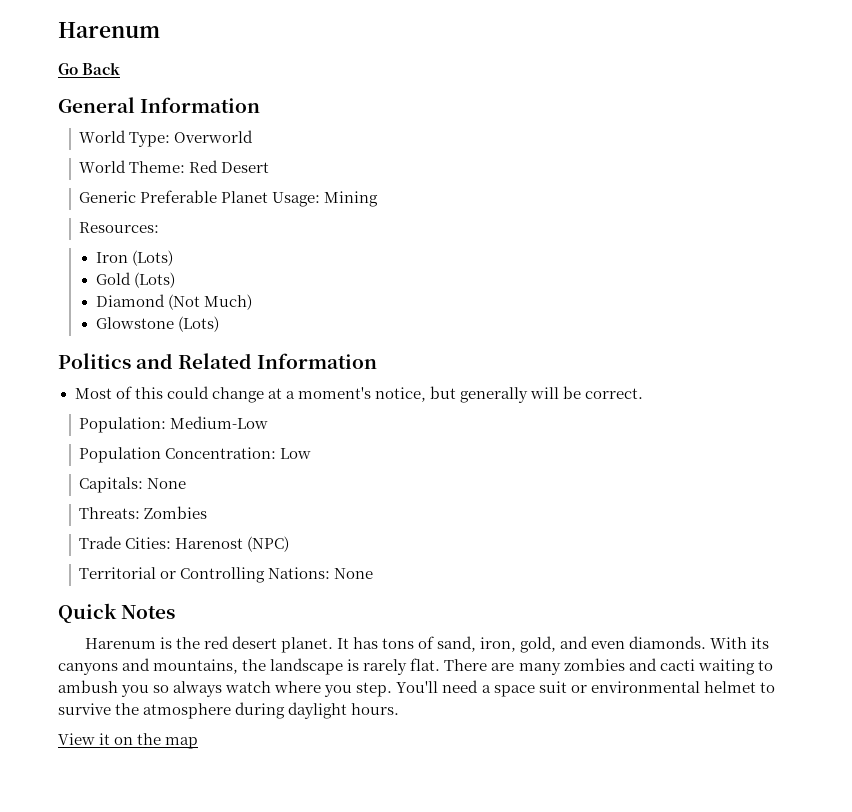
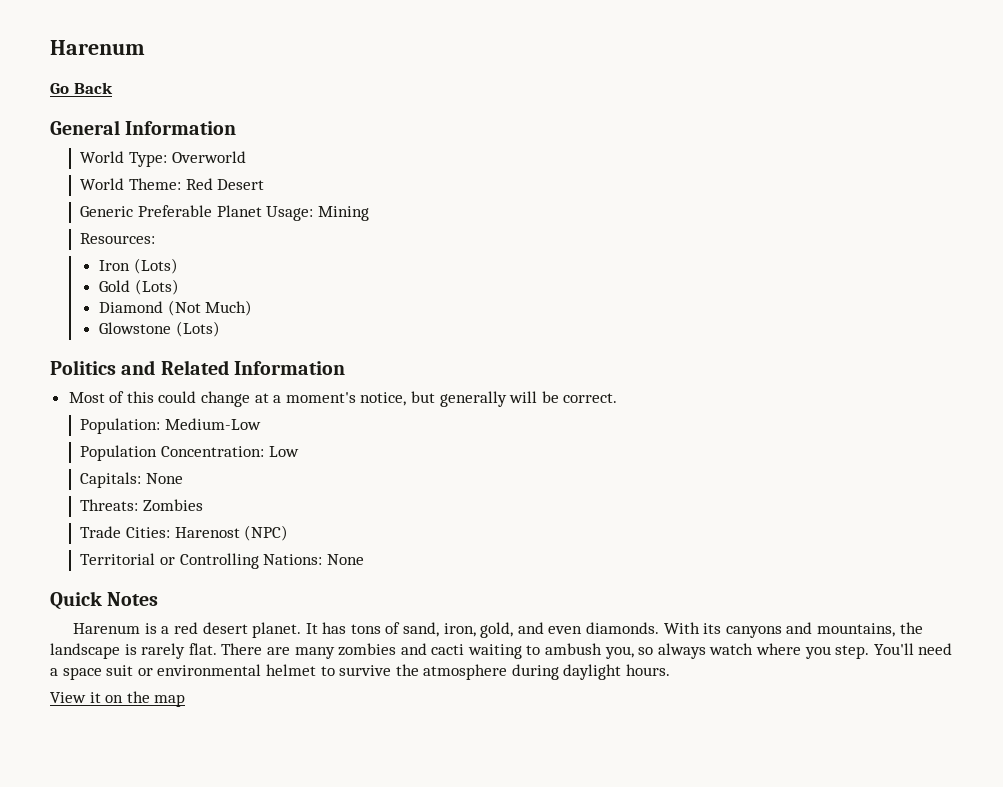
- Harenum is the red desert planet.
+ Harenum is a red desert planet.
- There are many zombies and cacti waiting to ambush you so always watch where you step.
+ There are many zombies and cacti waiting to ambush you, so always watch where you step.

